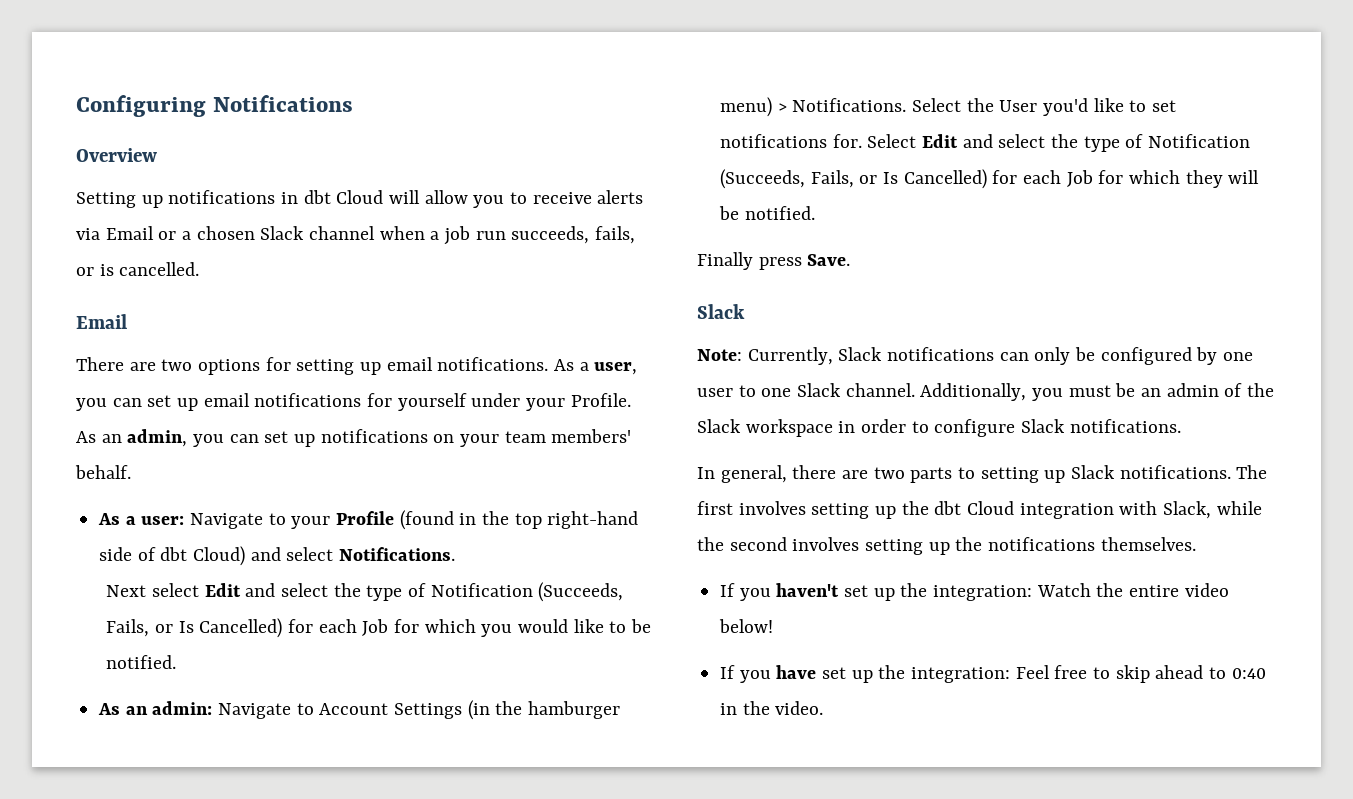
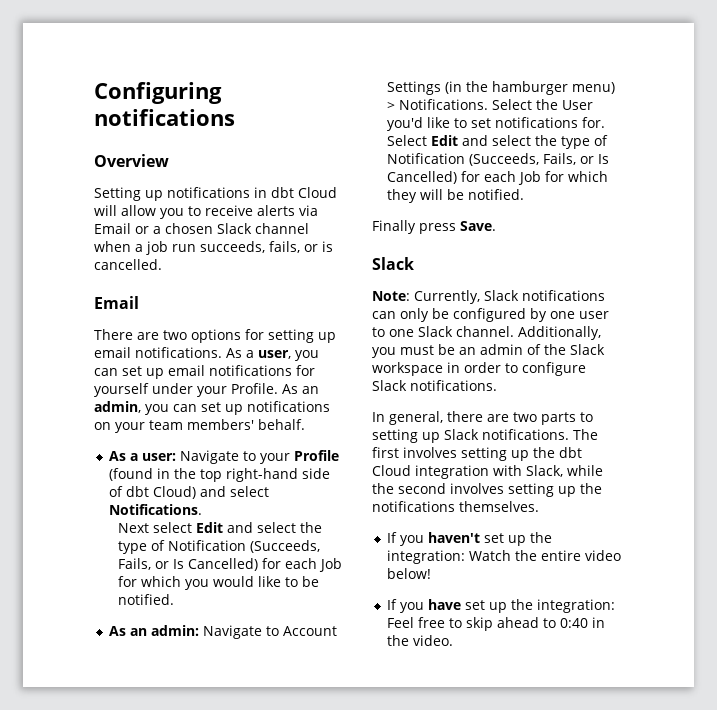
- Configuring Notifications
+ Configuring notifications

